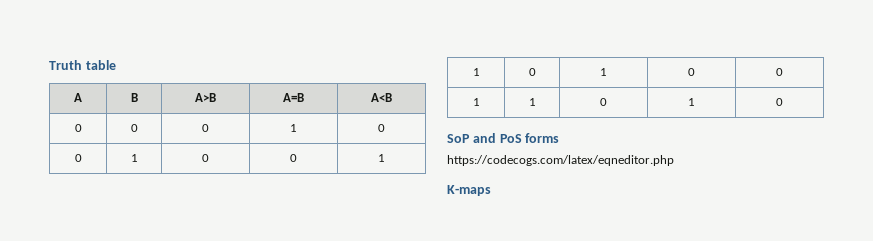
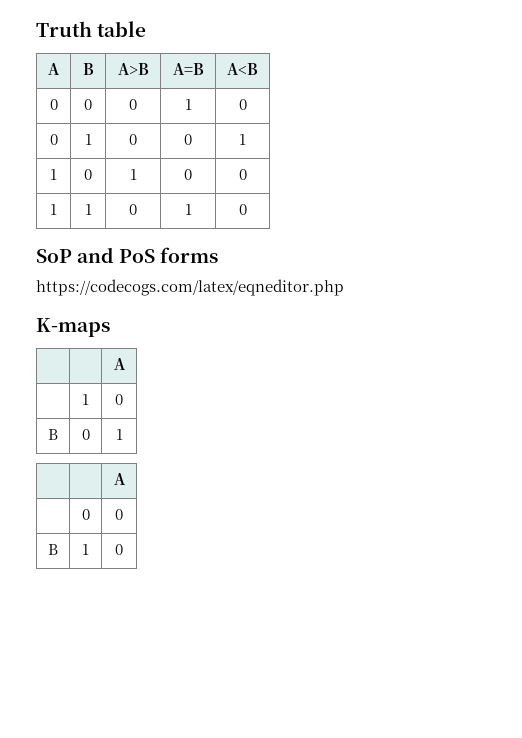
  K-maps
+ | | A
+ | 1 | 0
+ B | 0 | 1
+ | | A
+ | 0 | 0
+ B | 1 | 0

